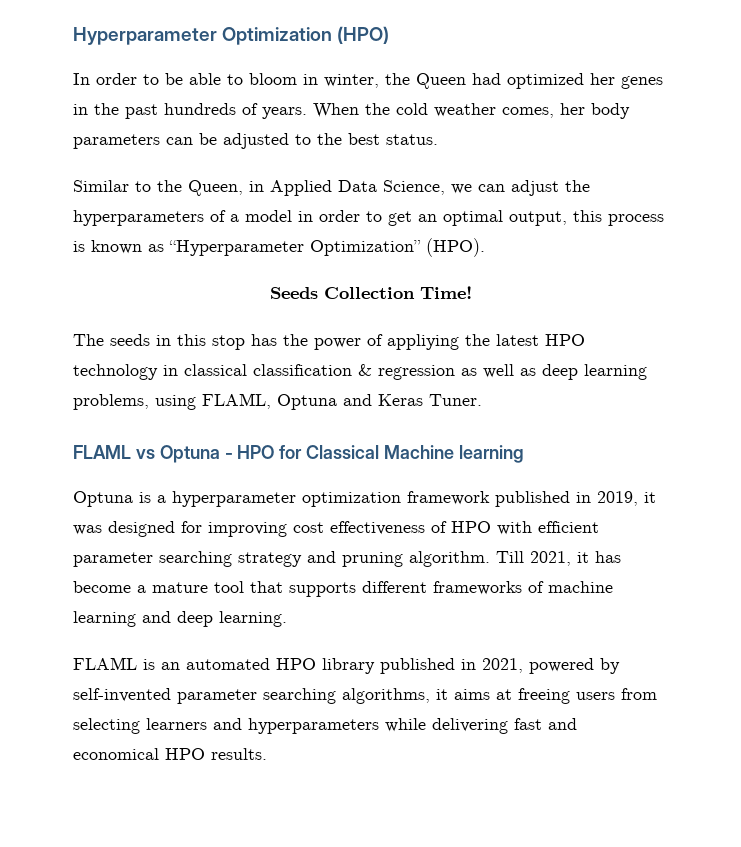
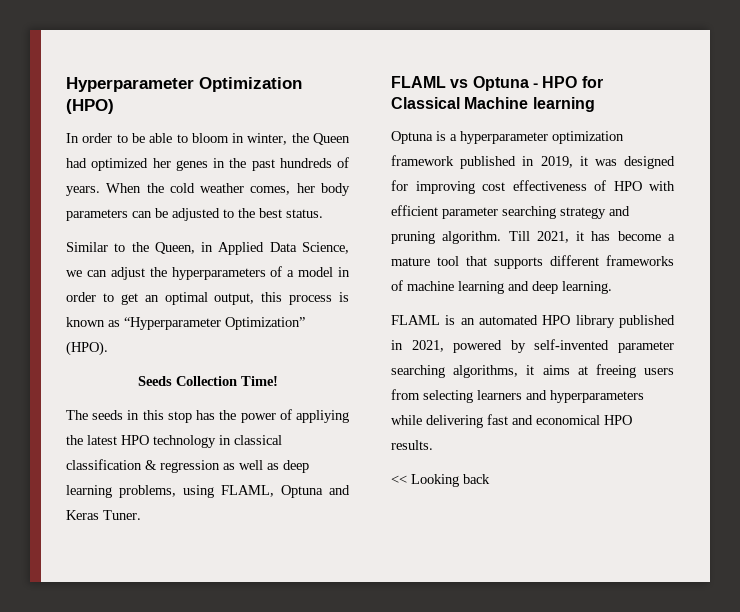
+ << Looking back

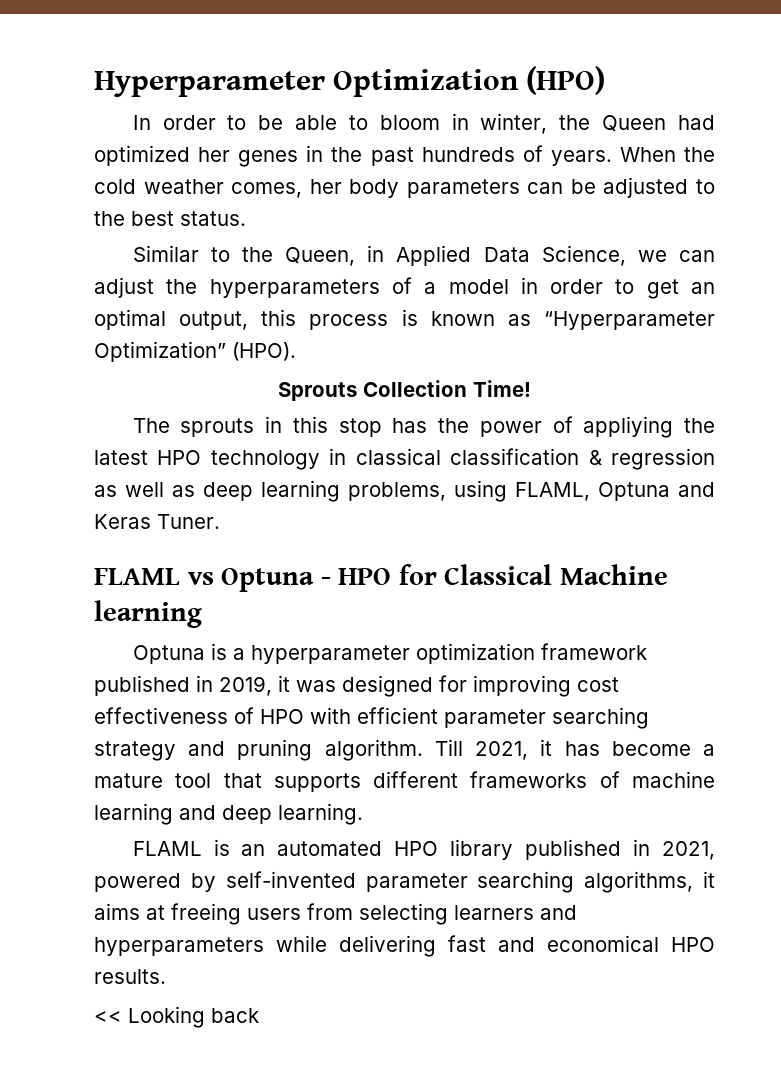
- Seeds Collection Time!
+ Sprouts Collection Time!
- The seeds in this stop has the power of appliying the latest HPO technology in classical classification & regression as well as deep learning problems, using FLAML, Optuna and Keras Tuner.
+ The sprouts in this stop has the power of appliying the latest HPO technology in classical classification & regression as well as deep learning problems, using FLAML, Optuna and Keras Tuner.

